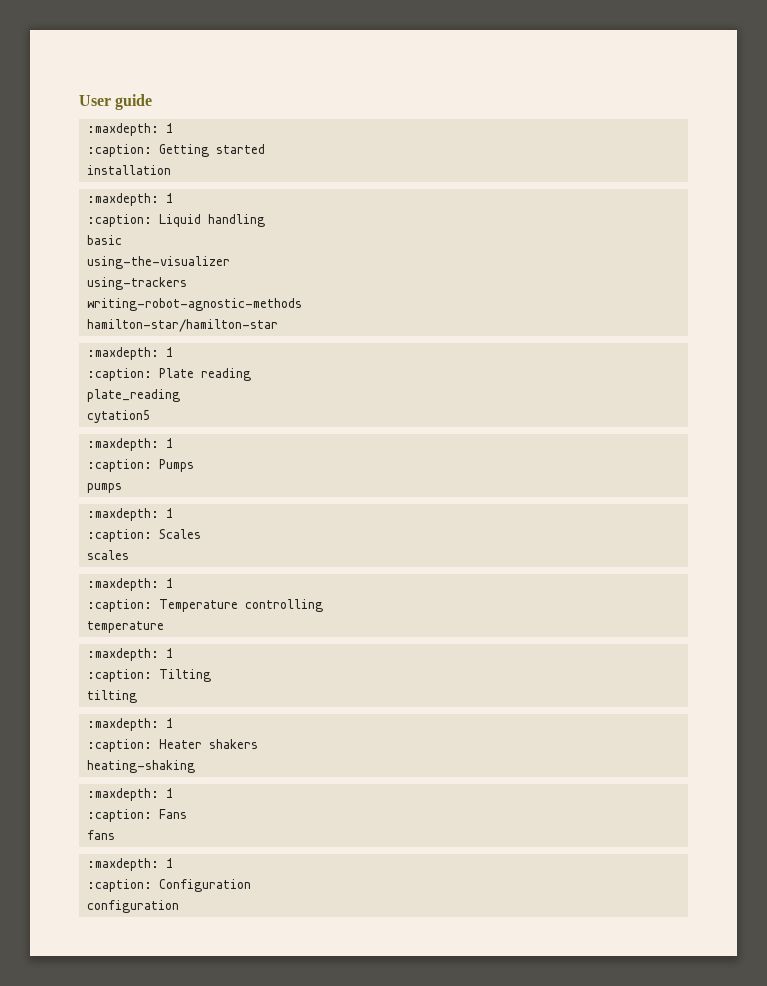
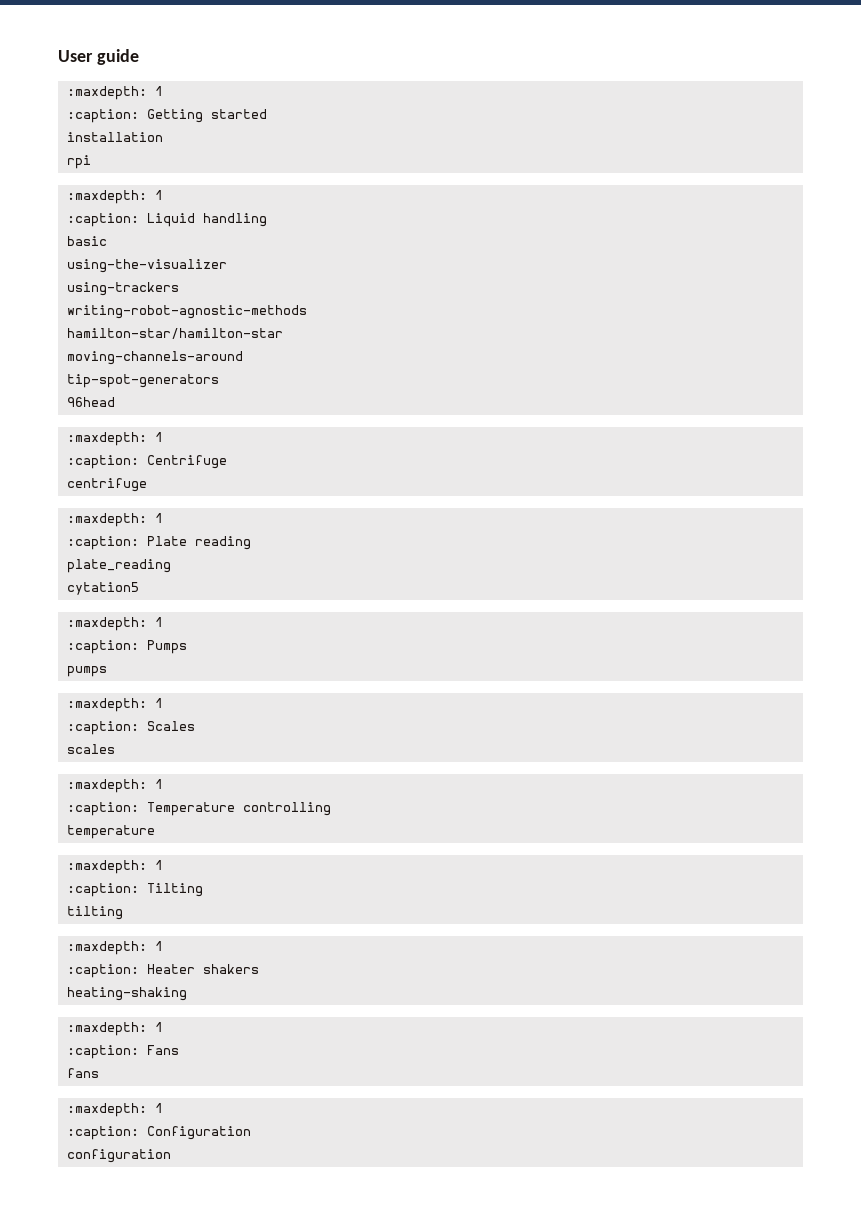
+ rpi
+ moving-channels-around
+ tip-spot-generators
+ 96head
+ :maxdepth: 1
+ :caption: Centrifuge
+ centrifuge

